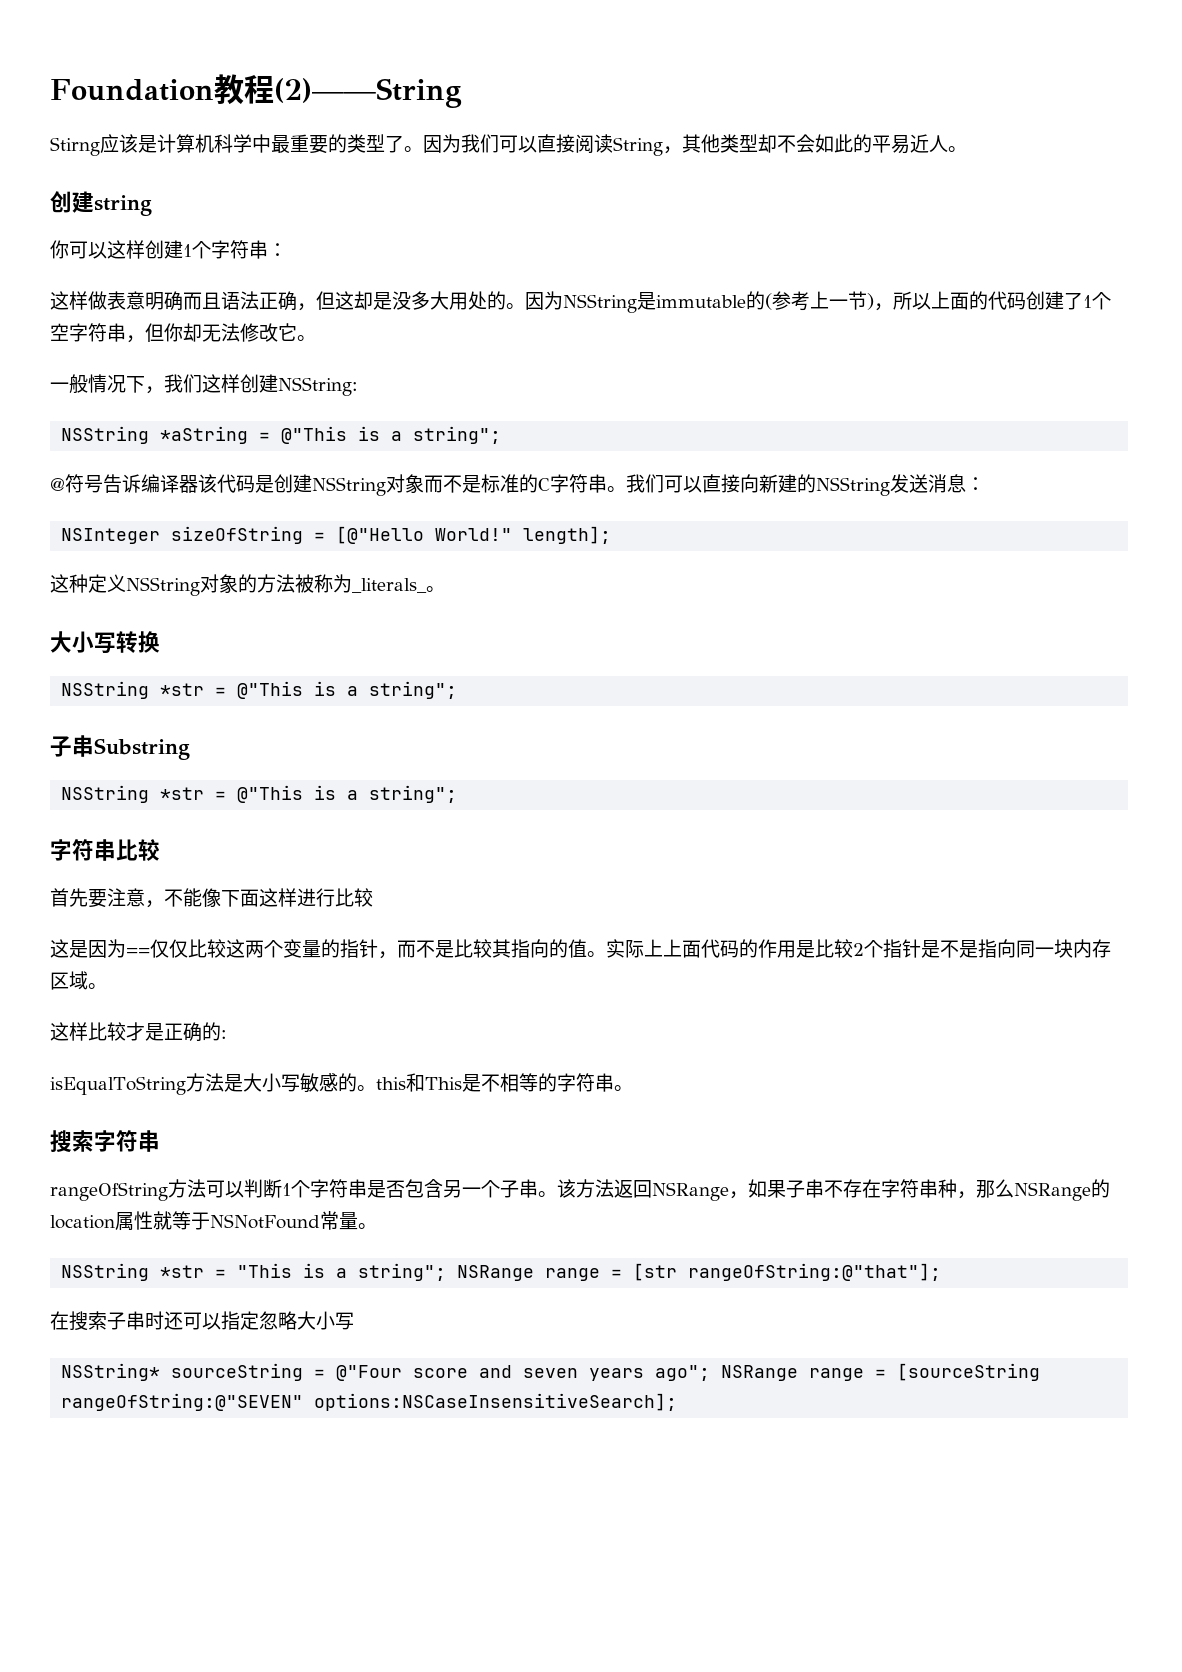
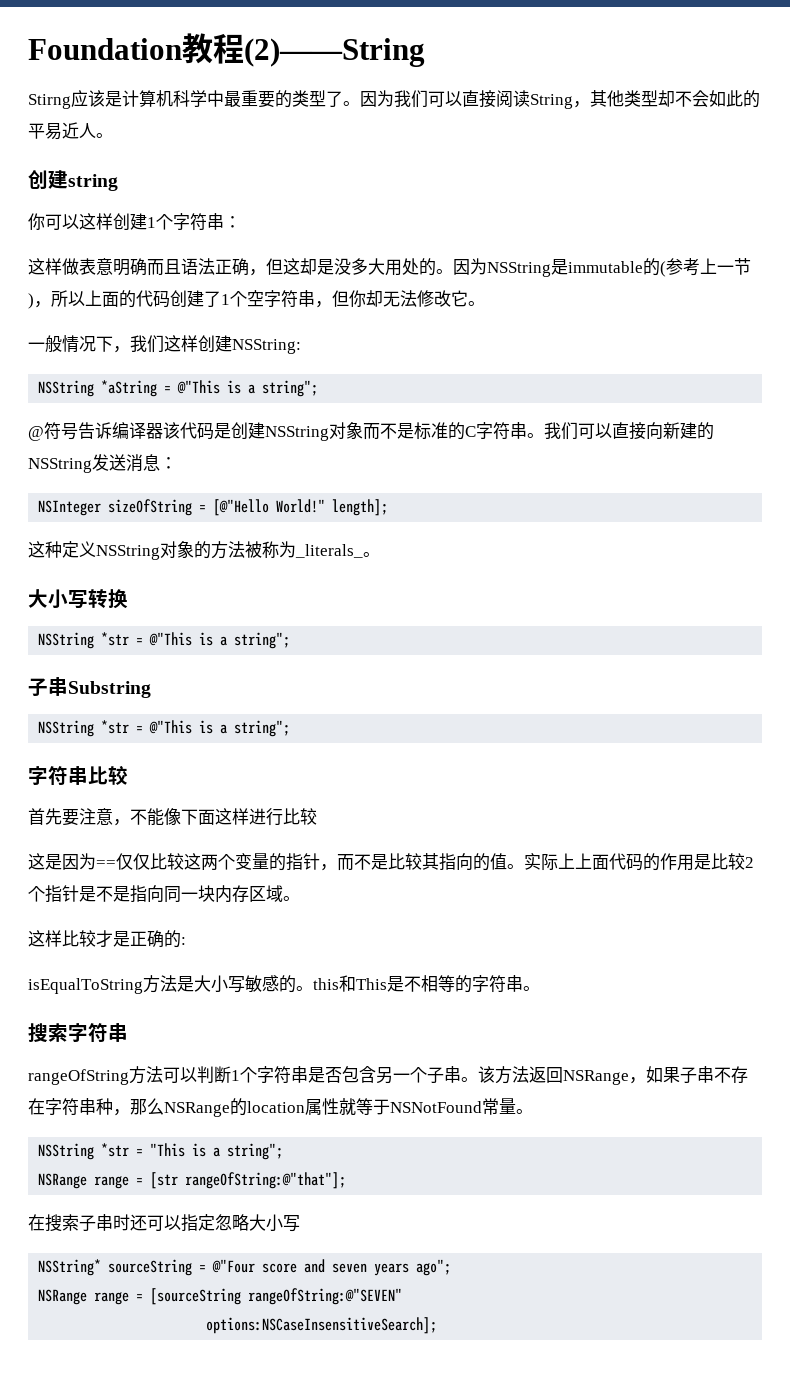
- NSString *str = "This is a string"; NSRange range = [str rangeOfString:@"that"];
+ NSString *str = "This is a string";
+ NSRange range = [str rangeOfString:@"that"];
- NSString* sourceString = @"Four score and seven years ago"; NSRange range = [sourceString rangeOfString:@"SEVEN" options:NSCaseInsensitiveSearch];
+ NSString* sourceString = @"Four score and seven years ago";
+ NSRange range = [sourceString rangeOfString:@"SEVEN"
+ options:NSCaseInsensitiveSearch];

